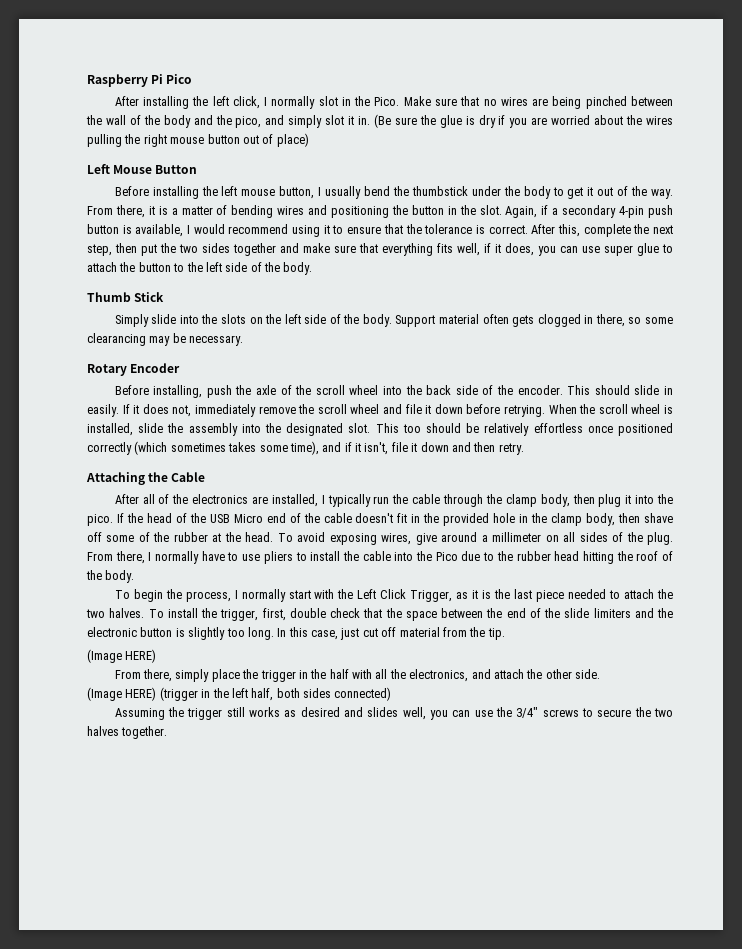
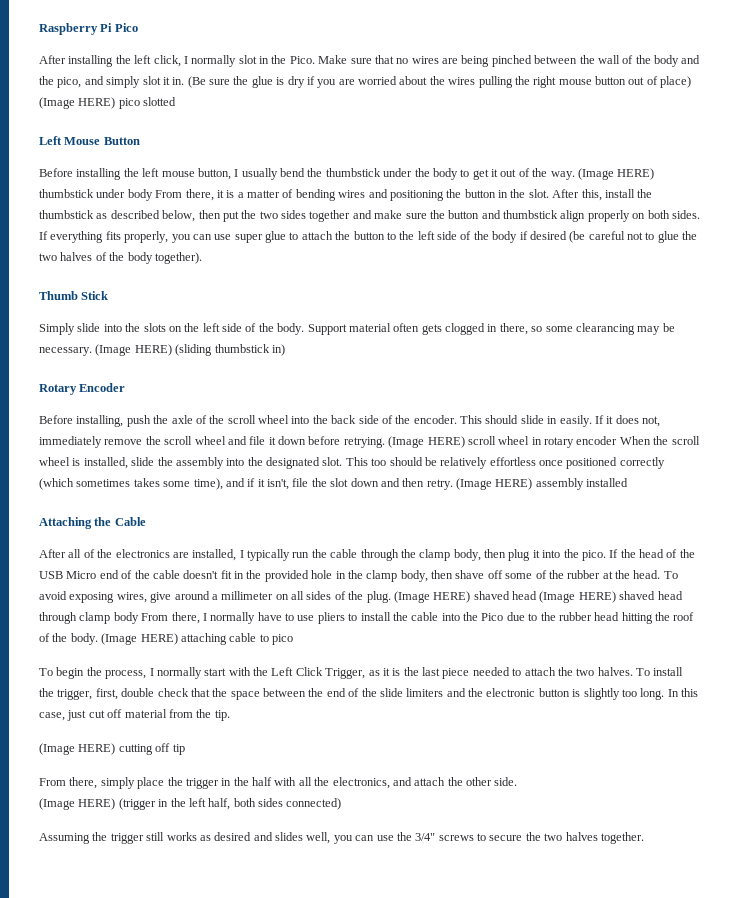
- (Be sure the glue is dry if you are worried about the wires pulling the right mouse button out of place)
+ (Be sure the glue is dry if you are worried about the wires pulling the right mouse button out of place) (Image HERE) pico slotted
- From there, it is a matter of bending wires and positioning the button in the slot.
+ (Image HERE) thumbstick under body From there, it is a matter of bending wires and positioning the button in the slot.
- Again, if a secondary 4-pin push button is available, I would recommend using it to ensure that the tolerance is correct. After this, complete the next step, then put the two sides together and make sure that everything fits well, if it does, you can use super glue to attach the button to the left side of the body.
+ After this, install the thumbstick as described below, then put the two sides together and make sure the button and thumbstick align properly on both sides. If everything fits properly, you can use super glue to attach the button to the left side of the body if desired (be careful not to glue the two halves of the body together).
+ (Image HERE) (sliding thumbstick in)
- When the scroll wheel is installed, slide the assembly into the designated slot.
+ (Image HERE) scroll wheel in rotary encoder When the scroll wheel is installed, slide the assembly into the designated slot.
- This too should be relatively effortless once positioned correctly (which sometimes takes some time), and if it isn't, file it down and then retry.
+ This too should be relatively effortless once positioned correctly (which sometimes takes some time), and if it isn't, file the slot down and then retry. (Image HERE) assembly installed
- From there, I normally have to use pliers to install the cable into the Pico due to the rubber head hitting the roof of the body.
+ (Image HERE) shaved head (Image HERE) shaved head through clamp body From there, I normally have to use pliers to install the cable into the Pico due to the rubber head hitting the roof of the body. (Image HERE) attaching cable to pico
  In this case, just cut off material from the tip.
- (Image HERE)
+ (Image HERE) cutting off tip

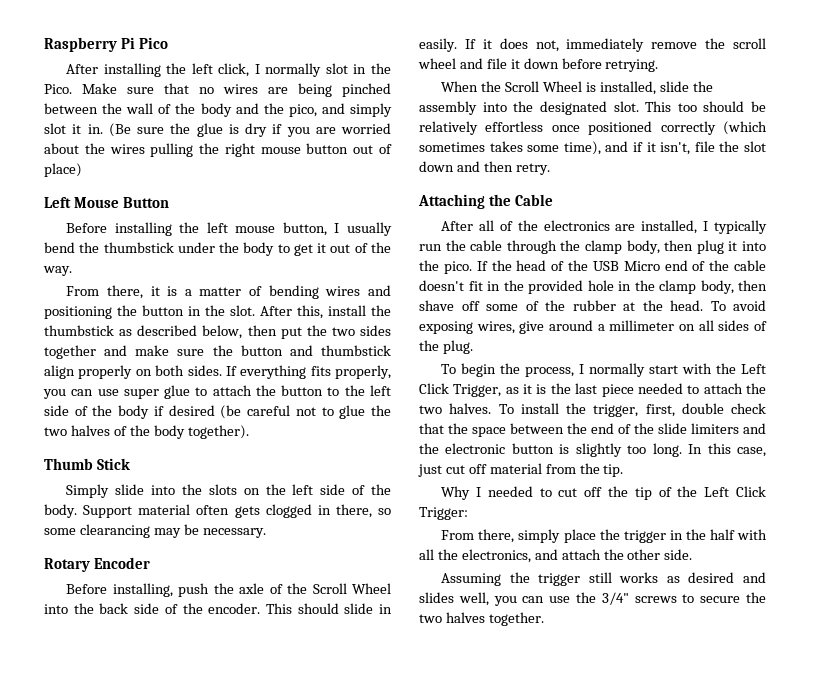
- (Be sure the glue is dry if you are worried about the wires pulling the right mouse button out of place) (Image HERE) pico slotted
+ (Be sure the glue is dry if you are worried about the wires pulling the right mouse button out of place)
- Before installing the left mouse button, I usually bend the thumbstick under the body to get it out of the way. (Image HERE) thumbstick under body From there, it is a matter of bending wires and positioning the button in the slot.
+ Before installing the left mouse button, I usually bend the thumbstick under the body to get it out of the way.
+ From there, it is a matter of bending wires and positioning the button in the slot.
- (Image HERE) (sliding thumbstick in)
- Before installing, push the axle of the scroll wheel into the back side of the encoder.
+ Before installing, push the axle of the Scroll Wheel into the back side of the encoder.
- If it does not, immediately remove the scroll wheel and file it down before retrying. (Image HERE) scroll wheel in rotary encoder When the scroll wheel is installed, slide the assembly into the designated slot.
+ If it does not, immediately remove the scroll wheel and file it down before retrying.
+ When the Scroll Wheel is installed, slide the assembly into the designated slot.
- (Image HERE) assembly installed
- (Image HERE) shaved head (Image HERE) shaved head through clamp body From there, I normally have to use pliers to install the cable into the Pico due to the rubber head hitting the roof of the body. (Image HERE) attaching cable to pico
- (Image HERE) cutting off tip
+ Why I needed to cut off the tip of the Left Click Trigger:
- (Image HERE) (trigger in the left half, both sides connected)

